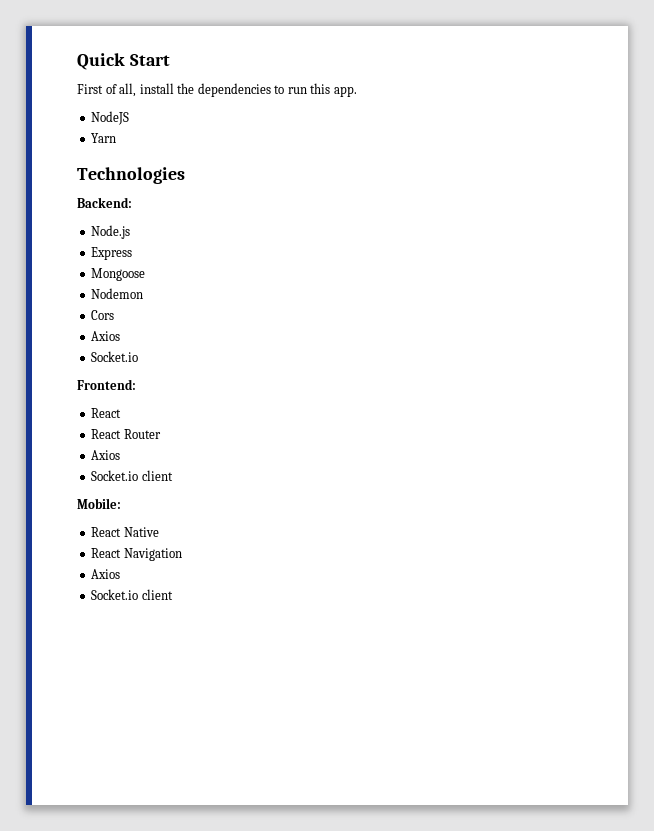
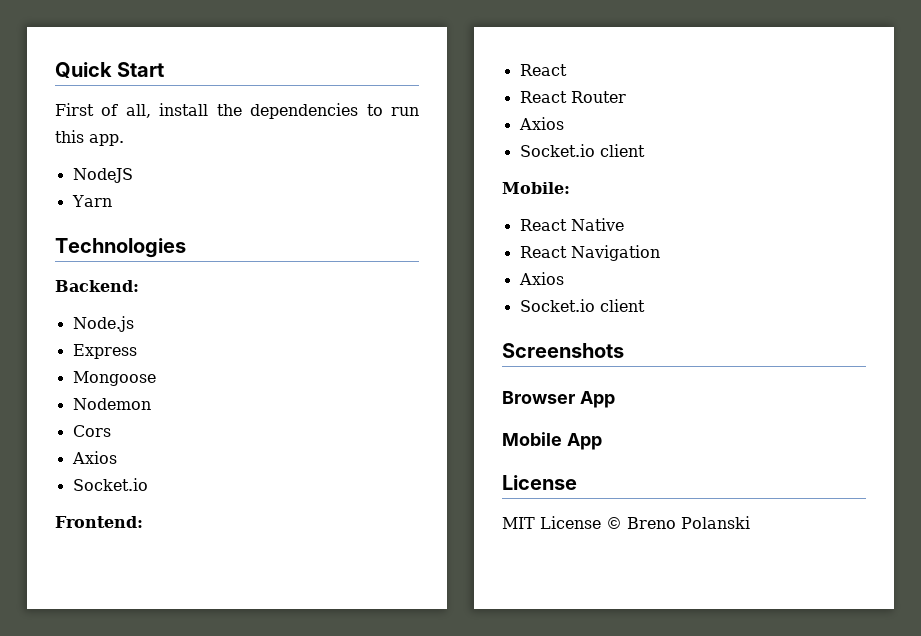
+ Screenshots
+ Browser App
+ Mobile App
+ License
+ MIT License © Breno Polanski

